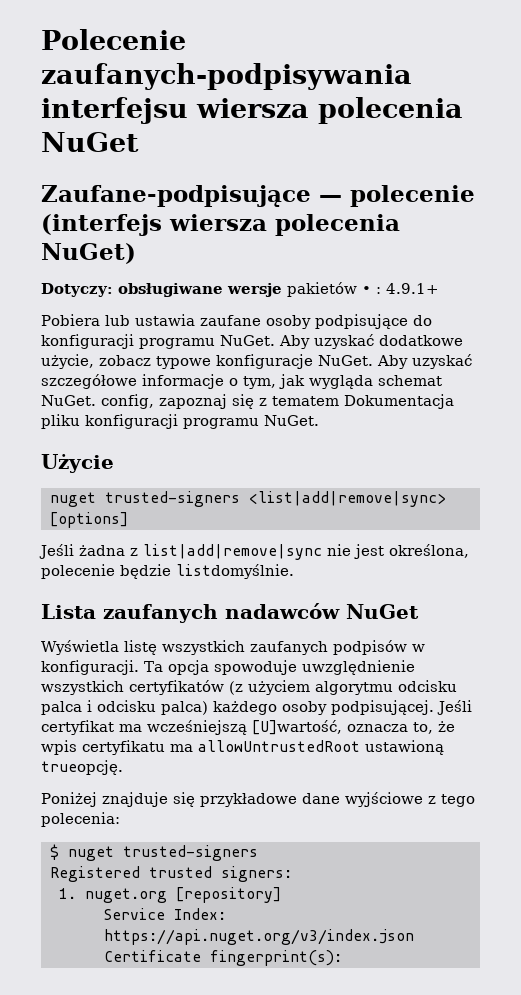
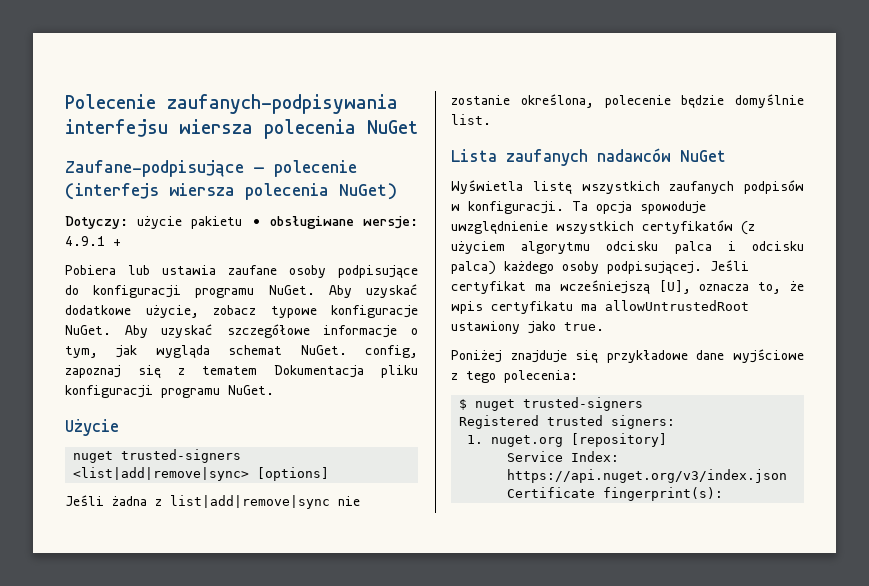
- Dotyczy: obsługiwane wersje pakietów • : 4.9.1+
+ Dotyczy: użycie pakietu • obsługiwane wersje: 4.9.1 +
- Jeśli żadna z list|add|remove|sync nie jest określona, polecenie będzie listdomyślnie.
+ Jeśli żadna z list|add|remove|sync nie zostanie określona, polecenie będzie domyślnie list.
- Jeśli certyfikat ma wcześniejszą [U]wartość, oznacza to, że wpis certyfikatu ma allowUntrustedRoot ustawioną trueopcję.
+ Jeśli certyfikat ma wcześniejszą [U], oznacza to, że wpis certyfikatu ma allowUntrustedRoot ustawiony jako true.

